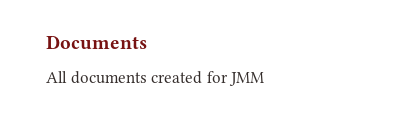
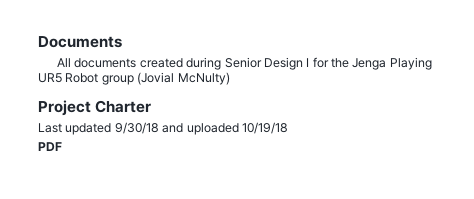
- All documents created for JMM
+ All documents created during Senior Design I for the Jenga Playing UR5 Robot group (Jovial McNulty)
+ Project Charter
+ Last updated 9/30/18 and uploaded 10/19/18
+ PDF

